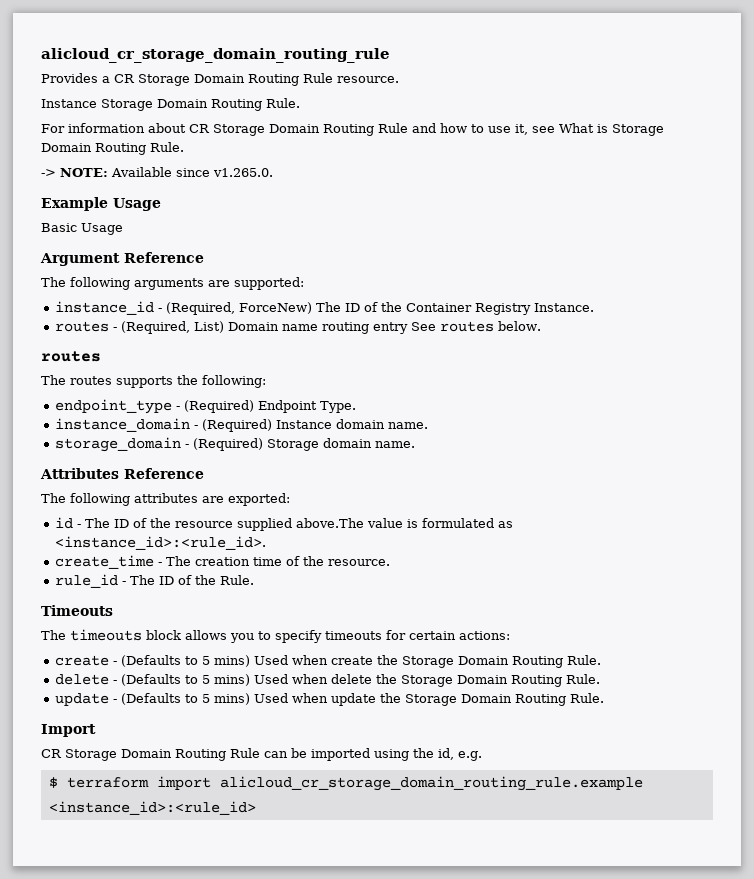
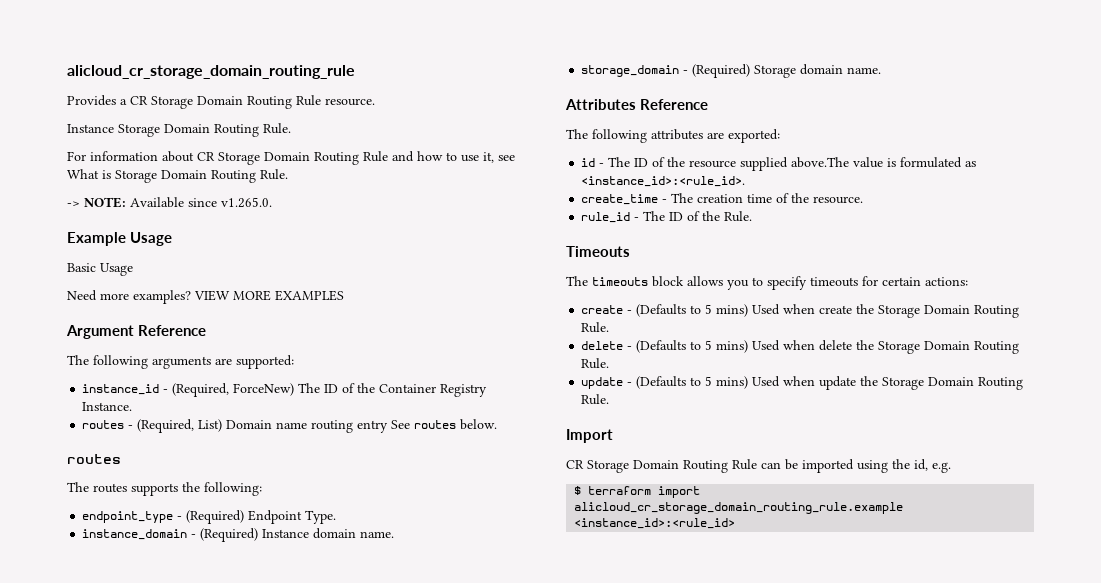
+ Need more examples? VIEW MORE EXAMPLES

